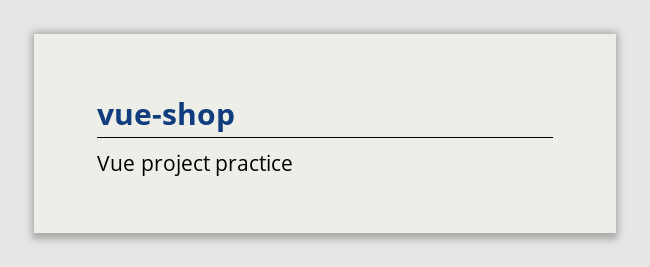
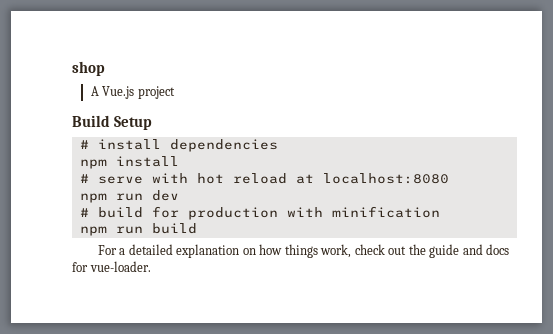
- vue-shop
- Vue project practice
+ shop
+ A Vue.js project
+ Build Setup
+ # install dependencies
+ npm install
+ # serve with hot reload at localhost:8080
+ npm run dev
+ # build for production with minification
+ npm run build
+ For a detailed explanation on how things work, check out the guide and docs for vue-loader.

